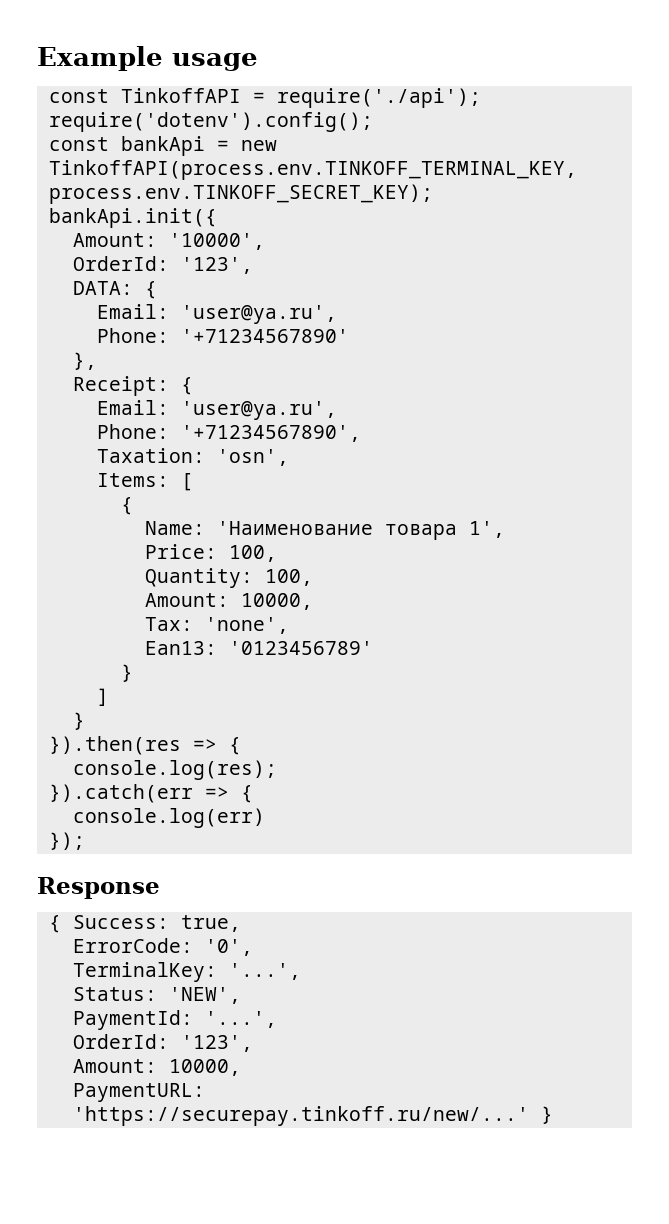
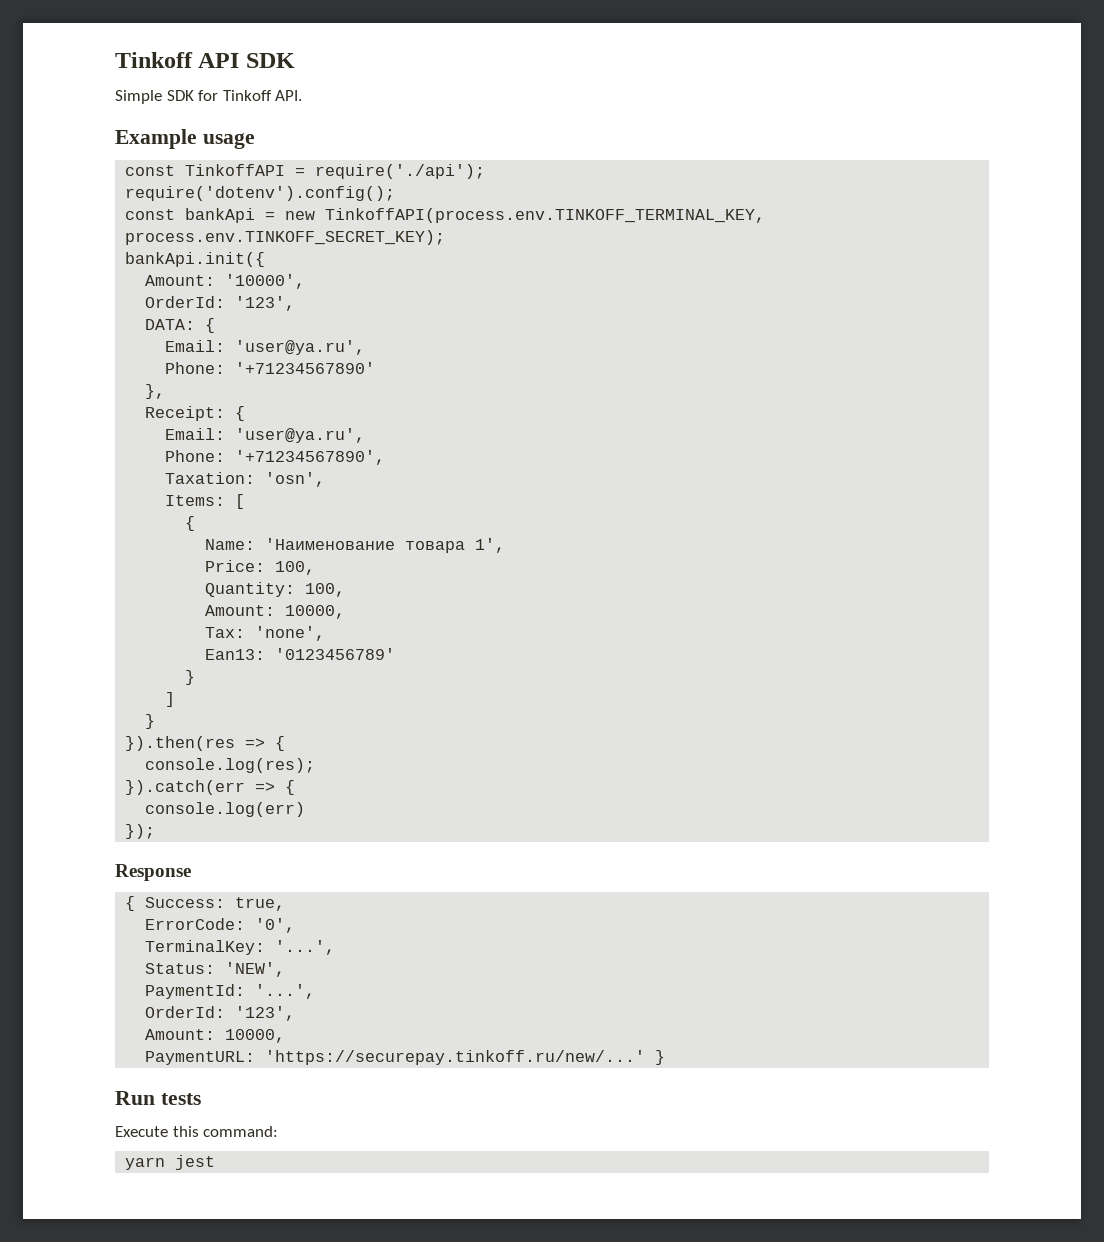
+ Tinkoff API SDK
+ Simple SDK for Tinkoff API.
+ Run tests
+ Execute this command:
+ yarn jest

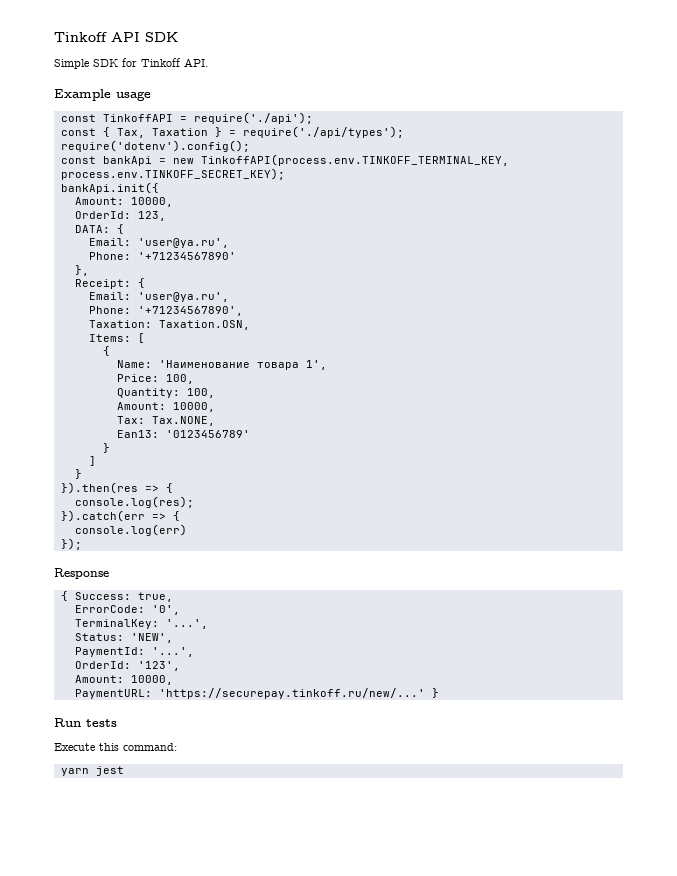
+ const { Tax, Taxation } = require('./api/types');
  bankApi.init({
- Amount: '10000',
- OrderId: '123',
+ Amount: 10000,
+ OrderId: 123,
- Taxation: 'osn',
+ Taxation: Taxation.OSN,
- Tax: 'none',
+ Tax: Tax.NONE,

